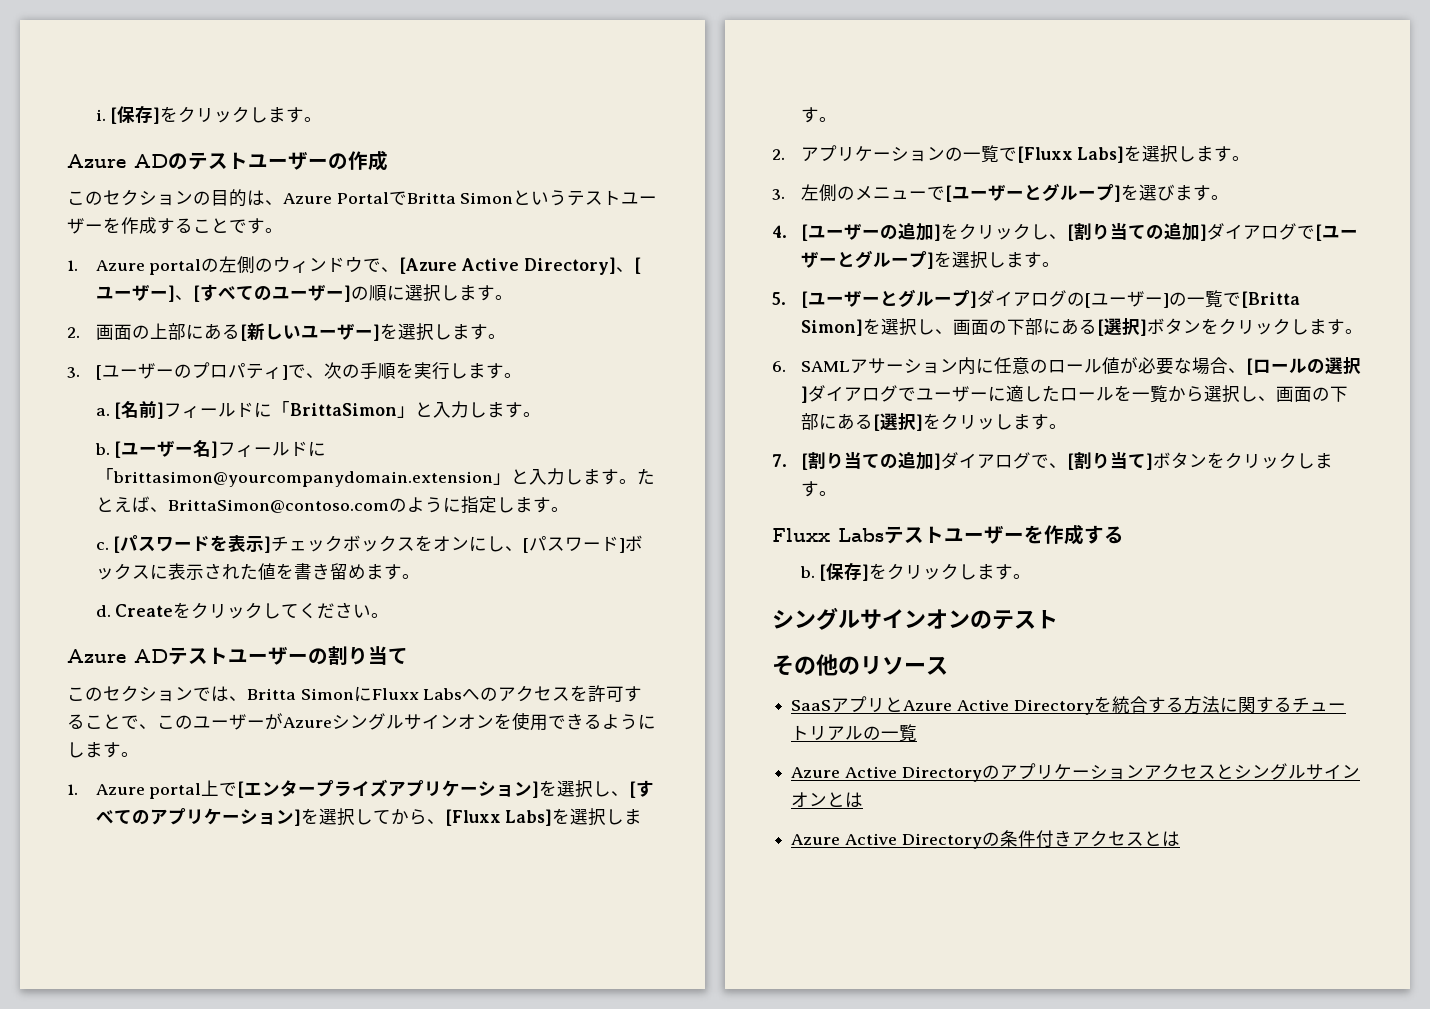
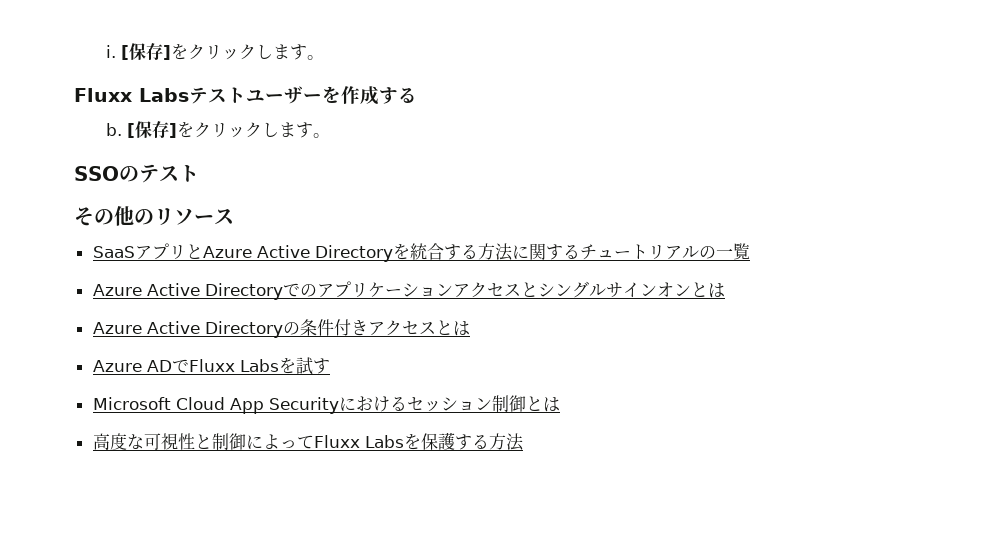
- Azure ADのテストユーザーの作成
- このセクションの目的は、Azure PortalでBritta Simonというテストユーザーを作成することです。
- 1. Azure portalの左側のウィンドウで、[Azure Active Directory]、[ユーザー]、[すべてのユーザー]の順に選択します。
- 2.画面の上部にある[新しいユーザー]を選択します。
- 3. [ユーザーのプロパティ]で、次の手順を実行します。
- a. [名前]フィールドに「BrittaSimon」と入力します。
- b. [ユーザー名]フィールドに「brittasimon@yourcompanydomain.extension」と入力します。たとえば、BrittaSimon@contoso.comのように指定します。
- c. [パスワードを表示]チェックボックスをオンにし、[パスワード]ボックスに表示された値を書き留めます。
- d. Createをクリックしてください。
- Azure ADテストユーザーの割り当て
- このセクションでは、Britta SimonにFluxx Labsへのアクセスを許可することで、このユーザーがAzureシングルサインオンを使用できるようにします。
- 1. Azure portal上で[エンタープライズアプリケーション]を選択し、[すべてのアプリケーション]を選択してから、[Fluxx Labs]を選択します。
- 2.アプリケーションの一覧で[Fluxx Labs]を選択します。
- 3.左側のメニューで[ユーザーとグループ]を選びます。
- 4. [ユーザーの追加]をクリックし、[割り当ての追加]ダイアログで[ユーザーとグループ]を選択します。
- 5. [ユーザーとグループ]ダイアログの[ユーザー]の一覧で[Britta Simon]を選択し、画面の下部にある[選択]ボタンをクリックします。
- 6. SAMLアサーション内に任意のロール値が必要な場合、[ロールの選択]ダイアログでユーザーに適したロールを一覧から選択し、画面の下部にある[選択]をクリッします。
- 7. [割り当ての追加]ダイアログで、[割り当て]ボタンをクリックします。
- シングルサインオンのテスト
+ SSOのテスト
- Azure Active Directoryのアプリケーションアクセスとシングルサインオンとは
+ Azure Active Directoryでのアプリケーションアクセスとシングルサインオンとは
+ Azure ADでFluxx Labsを試す
+ Microsoft Cloud App Securityにおけるセッション制御とは
+ 高度な可視性と制御によってFluxx Labsを保護する方法

